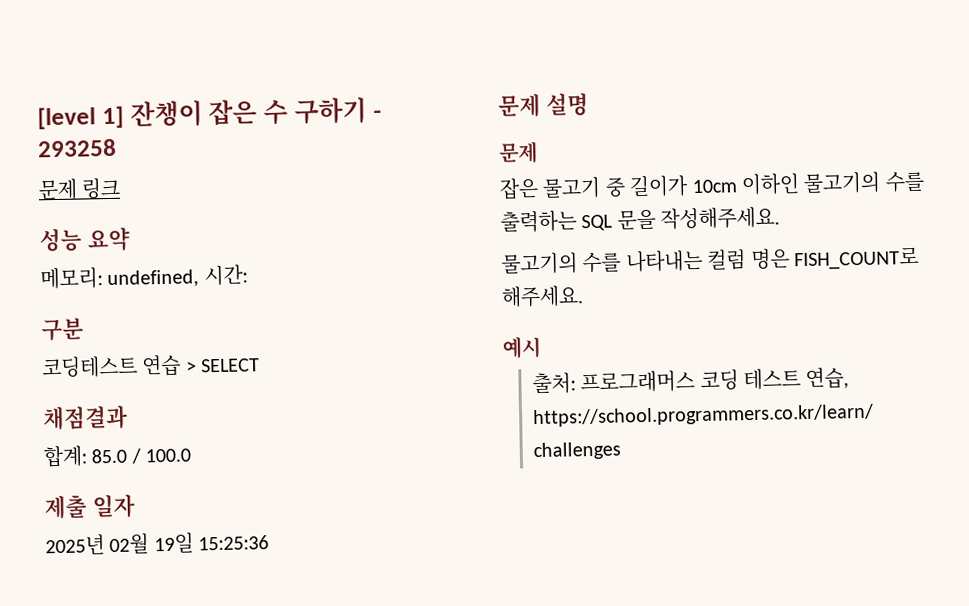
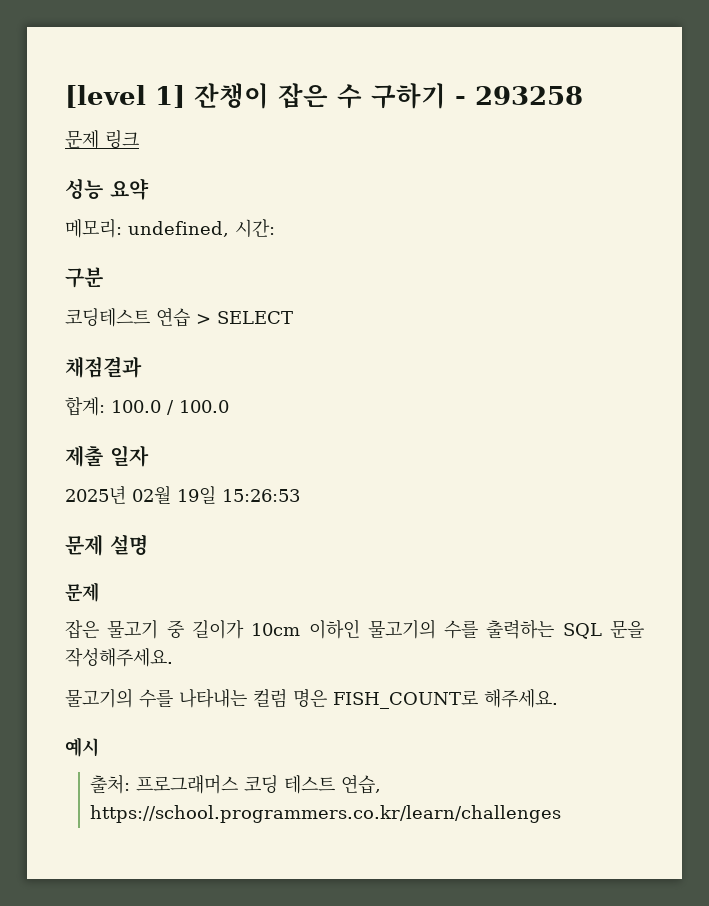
- 합계: 85.0 / 100.0
+ 합계: 100.0 / 100.0
- 2025년 02월 19일 15:25:36
+ 2025년 02월 19일 15:26:53

